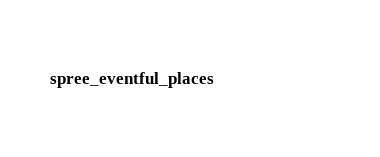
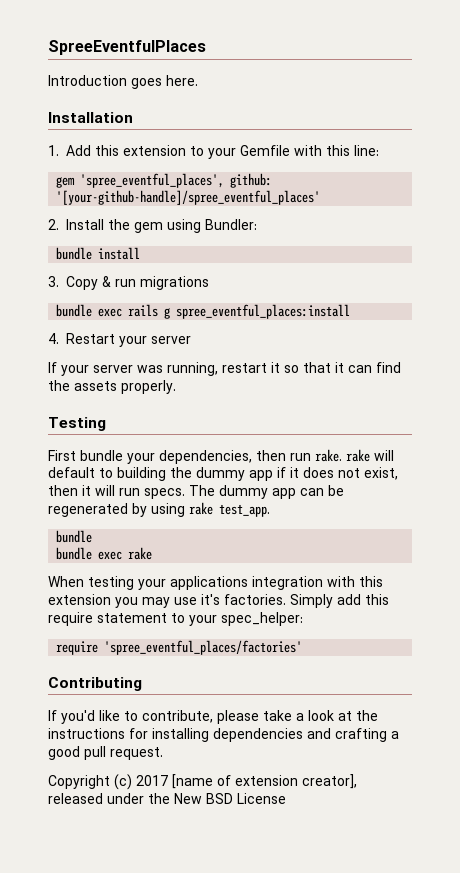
- spree_eventful_places
+ SpreeEventfulPlaces
+ Introduction goes here.
+ Installation
+ 1. Add this extension to your Gemfile with this line:
+ gem 'spree_eventful_places', github: '[your-github-handle]/spree_eventful_places'
+ 2. Install the gem using Bundler:
+ bundle install
+ 3. Copy & run migrations
+ bundle exec rails g spree_eventful_places:install
+ 4. Restart your server
+ If your server was running, restart it so that it can find the assets properly.
+ Testing
+ First bundle your dependencies, then run rake. rake will default to building the dummy app if it does not exist, then it will run specs. The dummy app can be regenerated by using rake test_app.
+ bundle
+ bundle exec rake
+ When testing your applications integration with this extension you may use it's factories. Simply add this require statement to your spec_helper:
+ require 'spree_eventful_places/factories'
+ Contributing
+ If you'd like to contribute, please take a look at the instructions for installing dependencies and crafting a good pull request.
+ Copyright (c) 2017 [name of extension creator], released under the New BSD License

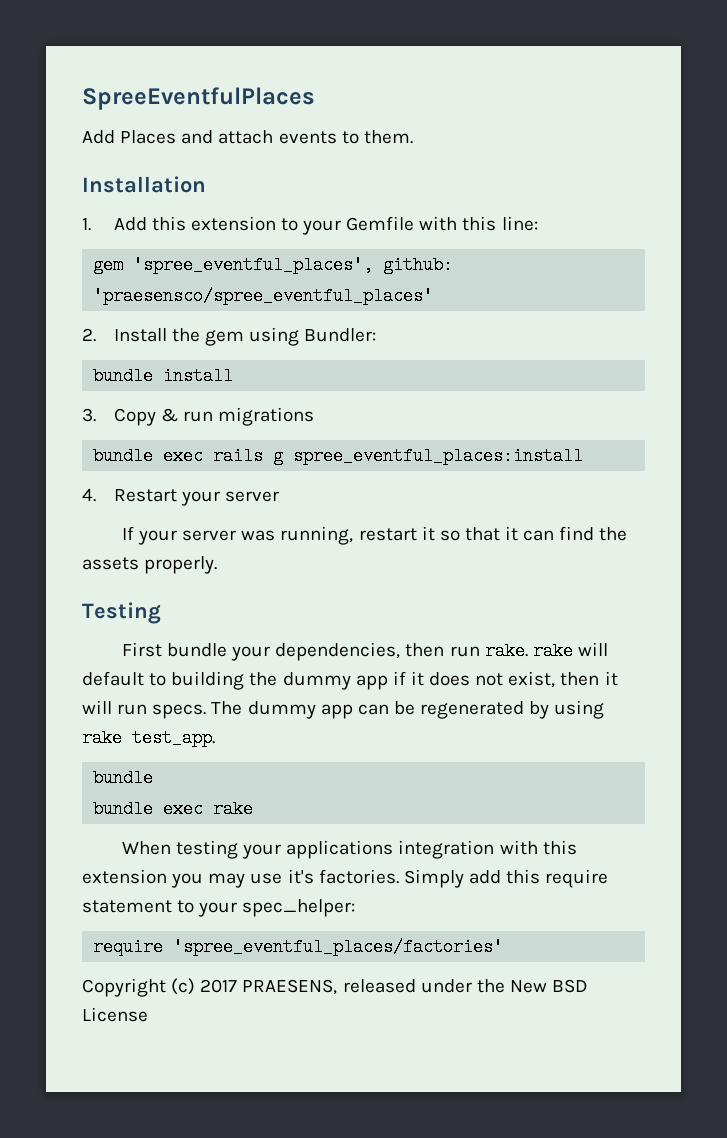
- Introduction goes here.
+ Add Places and attach events to them.
- gem 'spree_eventful_places', github: '[your-github-handle]/spree_eventful_places'
+ gem 'spree_eventful_places', github: 'praesensco/spree_eventful_places'
- Contributing
- If you'd like to contribute, please take a look at the instructions for installing dependencies and crafting a good pull request.
- Copyright (c) 2017 [name of extension creator], released under the New BSD License
+ Copyright (c) 2017 PRAESENS, released under the New BSD License

